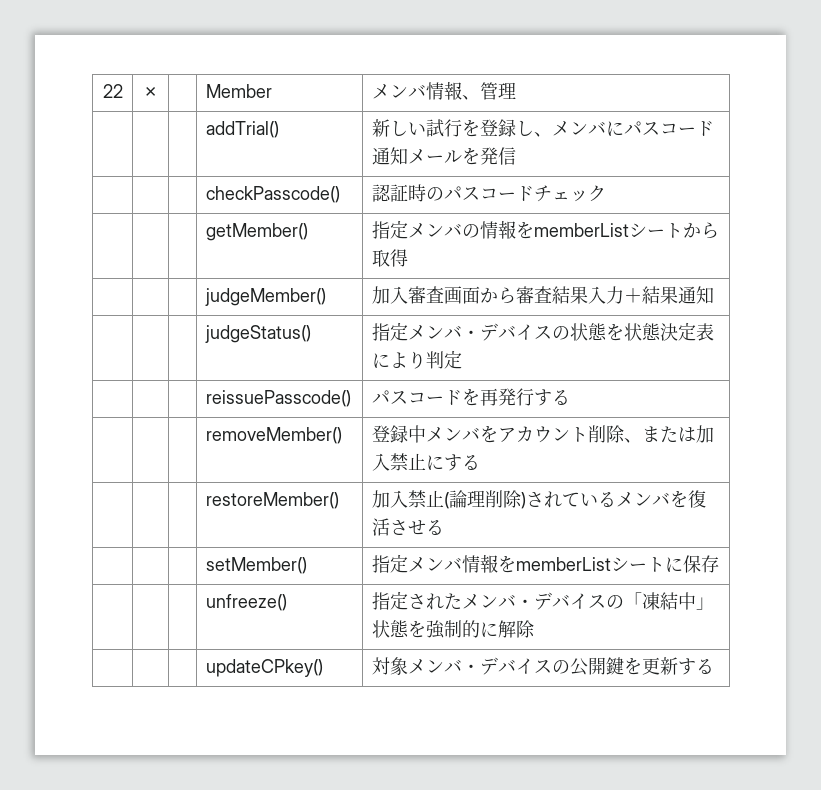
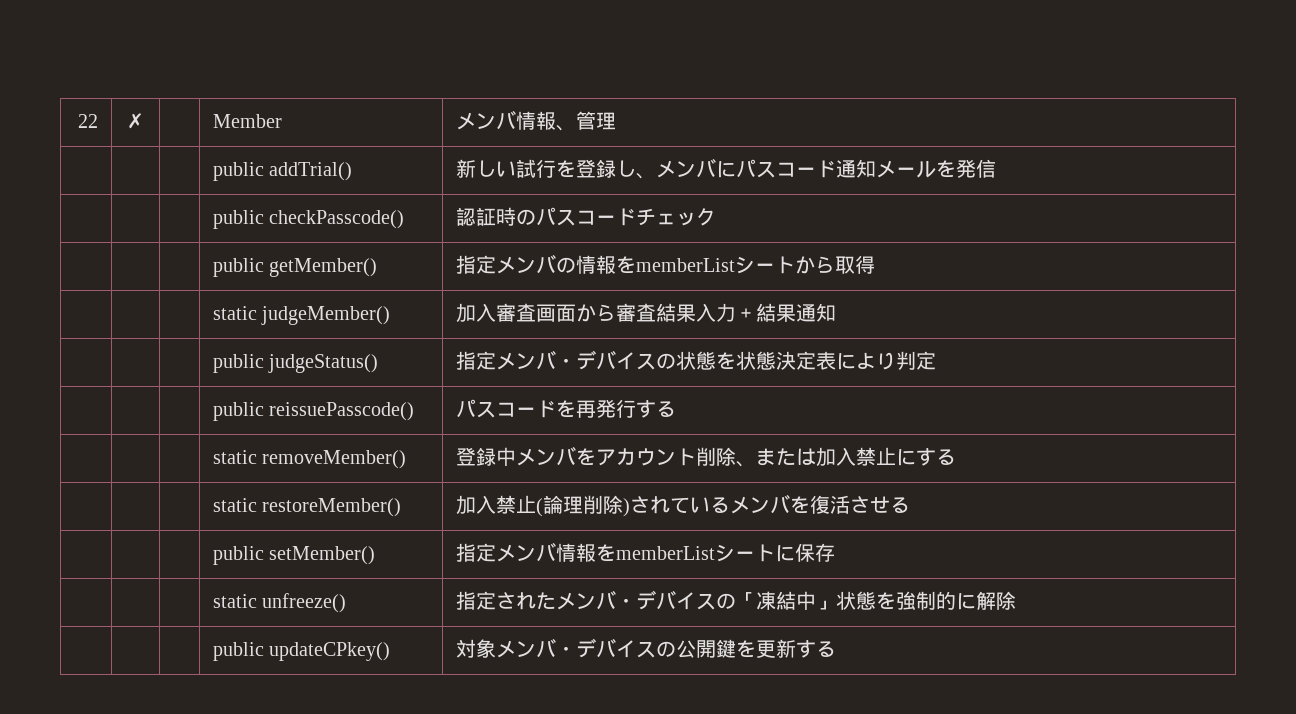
- | | | addTrial() | 新しい試行を登録し、メンバにパスコード通知メールを発信
+ | | | public addTrial() | 新しい試行を登録し、メンバにパスコード通知メールを発信
- | | | checkPasscode() | 認証時のパスコードチェック
+ | | | public checkPasscode() | 認証時のパスコードチェック
- | | | getMember() | 指定メンバの情報をmemberListシートから取得
+ | | | public getMember() | 指定メンバの情報をmemberListシートから取得
- | | | judgeMember() | 加入審査画面から審査結果入力＋結果通知
+ | | | static judgeMember() | 加入審査画面から審査結果入力＋結果通知
- | | | judgeStatus() | 指定メンバ・デバイスの状態を状態決定表により判定
+ | | | public judgeStatus() | 指定メンバ・デバイスの状態を状態決定表により判定
- | | | reissuePasscode() | パスコードを再発行する
+ | | | public reissuePasscode() | パスコードを再発行する
- | | | removeMember() | 登録中メンバをアカウント削除、または加入禁止にする
+ | | | static removeMember() | 登録中メンバをアカウント削除、または加入禁止にする
- | | | restoreMember() | 加入禁止(論理削除)されているメンバを復活させる
+ | | | static restoreMember() | 加入禁止(論理削除)されているメンバを復活させる
- | | | setMember() | 指定メンバ情報をmemberListシートに保存
+ | | | public setMember() | 指定メンバ情報をmemberListシートに保存
- | | | unfreeze() | 指定されたメンバ・デバイスの「凍結中」状態を強制的に解除
+ | | | static unfreeze() | 指定されたメンバ・デバイスの「凍結中」状態を強制的に解除
- | | | updateCPkey() | 対象メンバ・デバイスの公開鍵を更新する
+ | | | public updateCPkey() | 対象メンバ・デバイスの公開鍵を更新する

